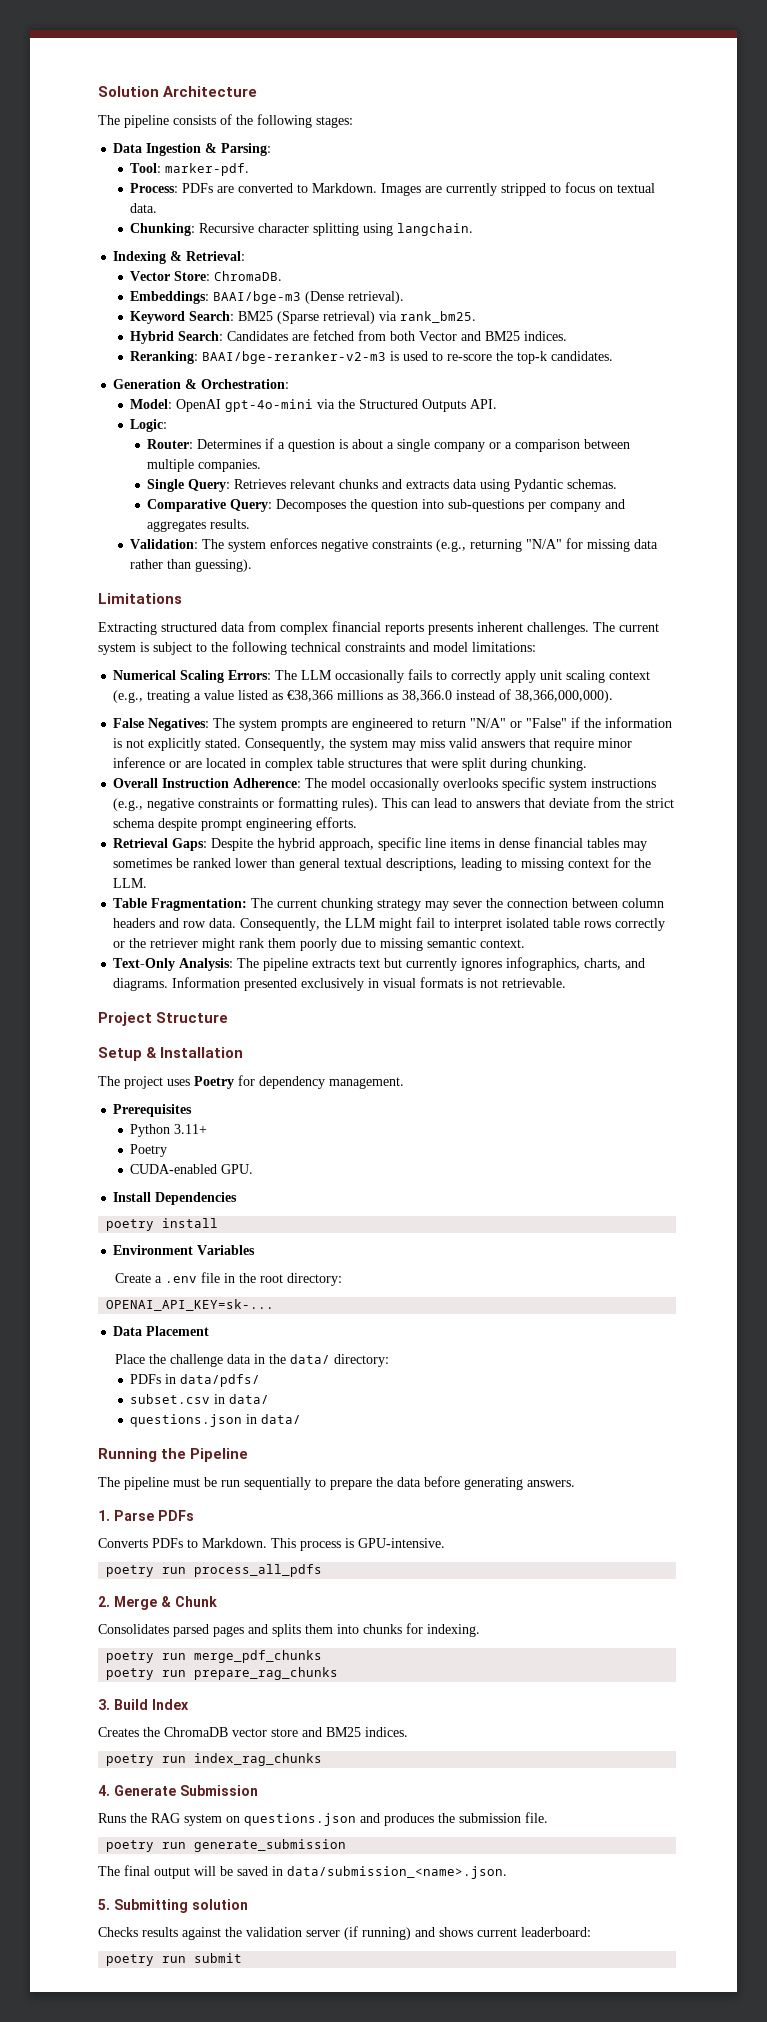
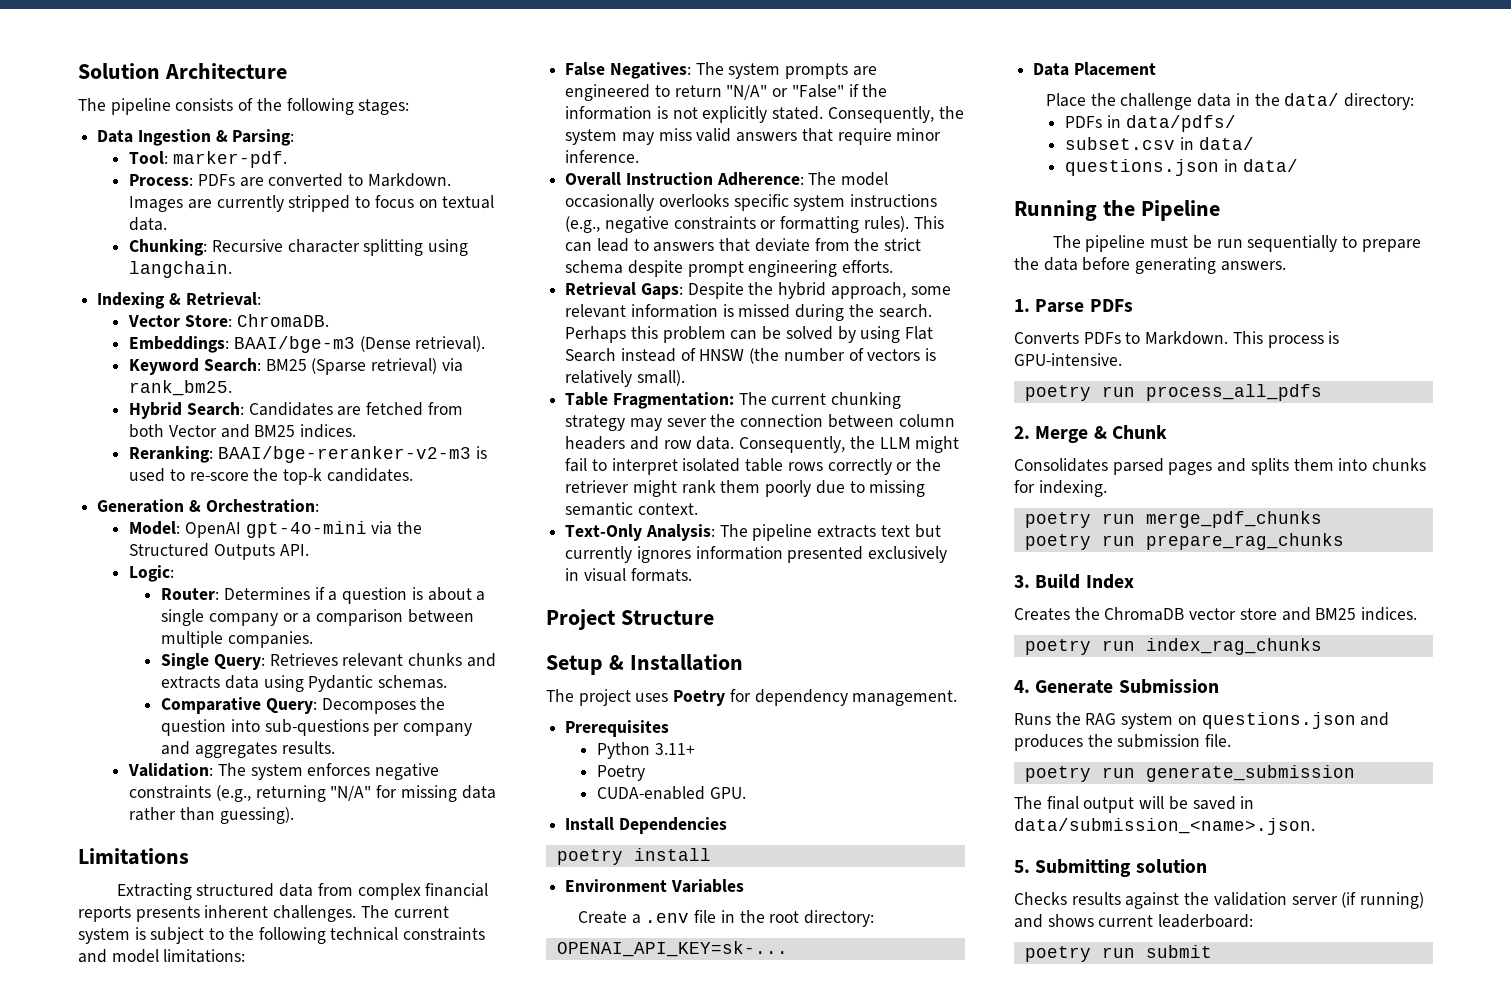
- Numerical Scaling Errors: The LLM occasionally fails to correctly apply unit scaling context (e.g., treating a value listed as €38,366 millions as 38,366.0 instead of 38,366,000,000).
- Consequently, the system may miss valid answers that require minor inference or are located in complex table structures that were split during chunking.
+ Consequently, the system may miss valid answers that require minor inference.
- Retrieval Gaps: Despite the hybrid approach, specific line items in dense financial tables may sometimes be ranked lower than general textual descriptions, leading to missing context for the LLM.
+ Retrieval Gaps: Despite the hybrid approach, some relevant information is missed during the search. Perhaps this problem can be solved by using Flat Search instead of HNSW (the number of vectors is relatively small).
- Text-Only Analysis: The pipeline extracts text but currently ignores infographics, charts, and diagrams. Information presented exclusively in visual formats is not retrievable.
+ Text-Only Analysis: The pipeline extracts text but currently ignores information presented exclusively in visual formats.

